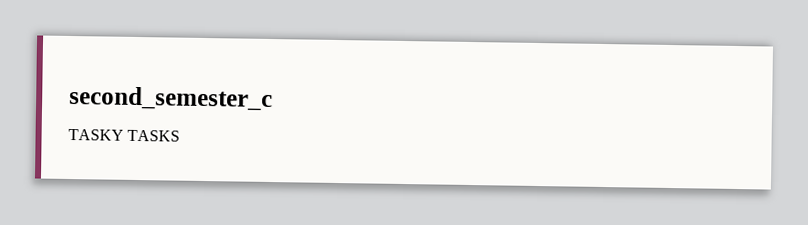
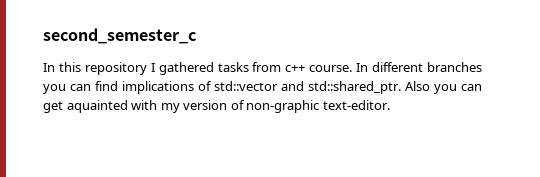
- TASKY TASKS
+ In this repository I gathered tasks from c++ course. In different branches you can find implications of std::vector and std::shared_ptr. Also you can get aquainted with my version of non-graphic text-editor.

